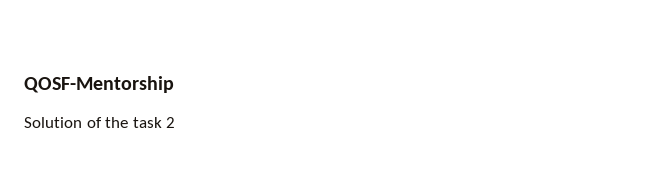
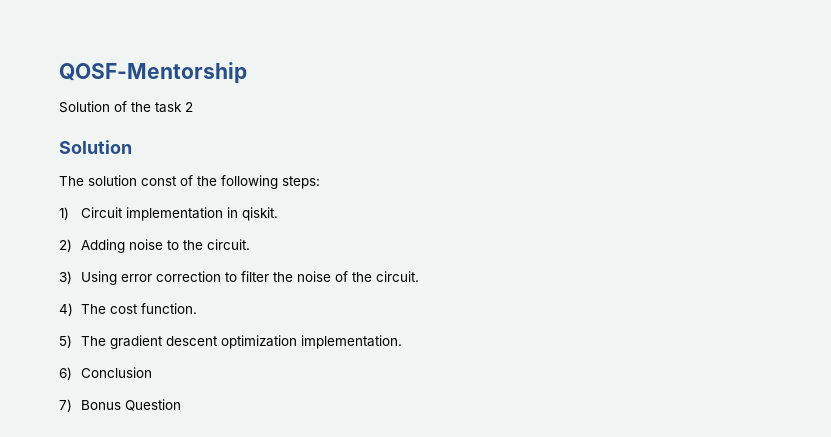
  Solution of the task 2
+ Solution
+ The solution const of the following steps:
+ 1) Circuit implementation in qiskit.
+ 2) Adding noise to the circuit.
+ 3) Using error correction to filter the noise of the circuit.
+ 4) The cost function.
+ 5) The gradient descent optimization implementation.
+ 6) Conclusion
+ 7) Bonus Question

